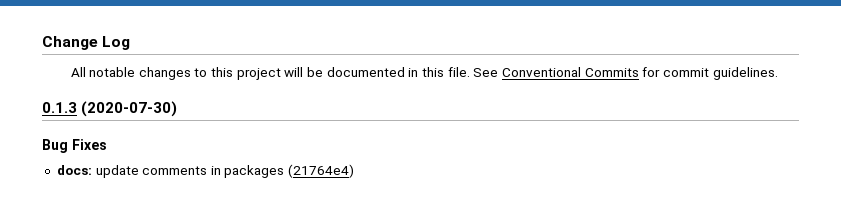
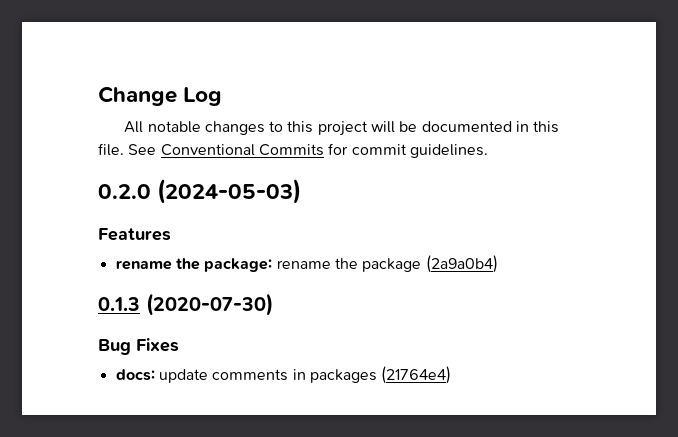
+ 0.2.0 (2024-05-03)
+ Features
+ rename the package: rename the package (2a9a0b4)

